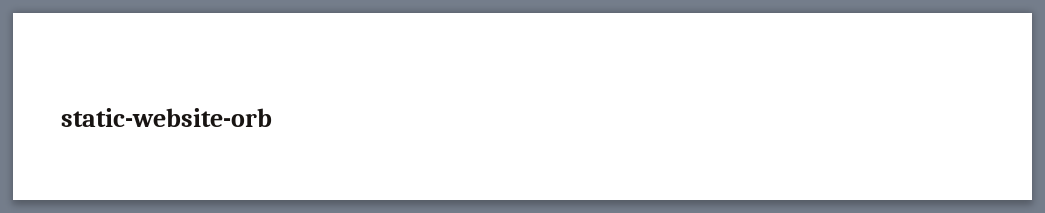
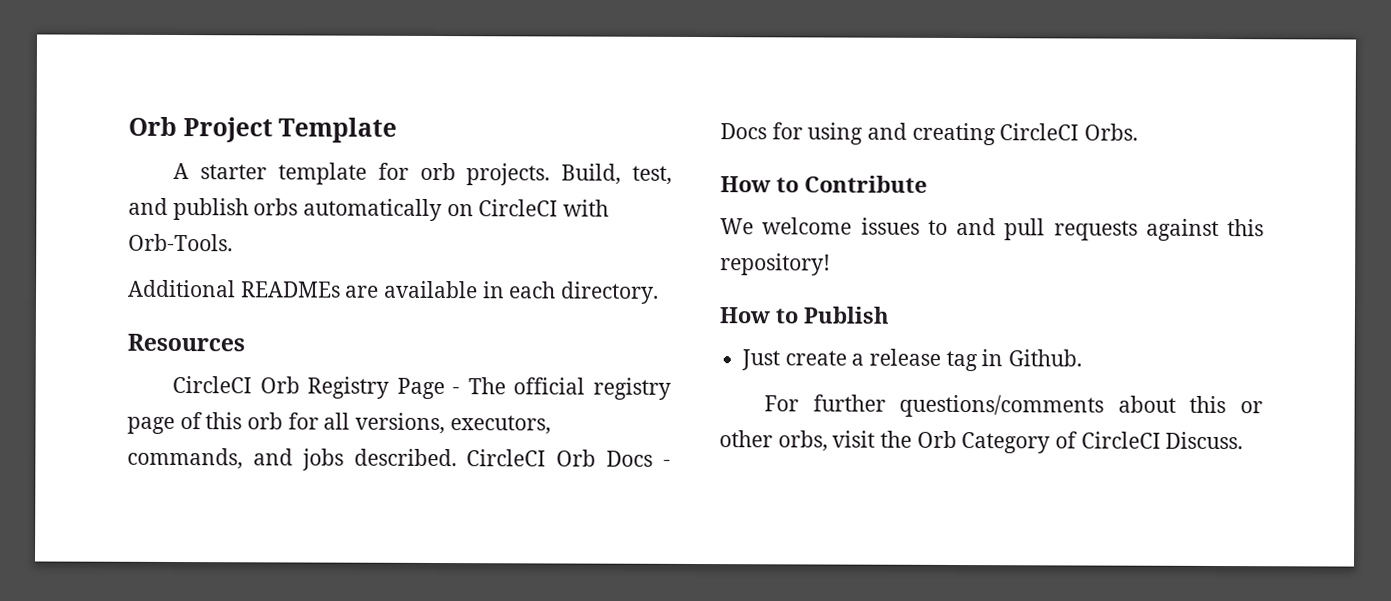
- static-website-orb
+ Orb Project Template
+ A starter template for orb projects. Build, test, and publish orbs automatically on CircleCI with Orb-Tools.
+ Additional READMEs are available in each directory.
+ Resources
+ CircleCI Orb Registry Page - The official registry page of this orb for all versions, executors, commands, and jobs described. CircleCI Orb Docs - Docs for using and creating CircleCI Orbs.
+ How to Contribute
+ We welcome issues to and pull requests against this repository!
+ How to Publish
+ Just create a release tag in Github.
+ For further questions/comments about this or other orbs, visit the Orb Category of CircleCI Discuss.

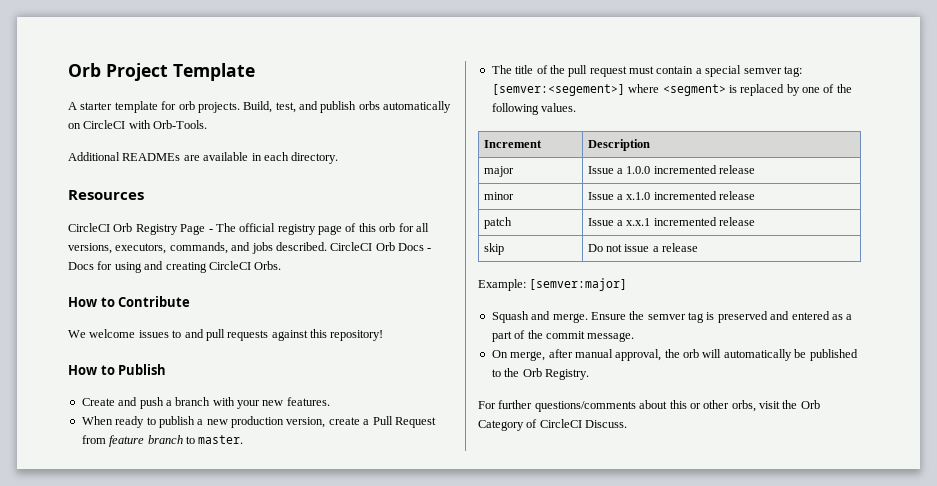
- Just create a release tag in Github.
+ Create and push a branch with your new features.
+ When ready to publish a new production version, create a Pull Request from feature branch to master.
+ The title of the pull request must contain a special semver tag: [semver:<segement>] where <segment> is replaced by one of the following values.
+ Increment | Description
+ major | Issue a 1.0.0 incremented release
+ minor | Issue a x.1.0 incremented release
+ patch | Issue a x.x.1 incremented release
+ skip | Do not issue a release
+ Example: [semver:major]
+ Squash and merge. Ensure the semver tag is preserved and entered as a part of the commit message.
+ On merge, after manual approval, the orb will automatically be published to the Orb Registry.

